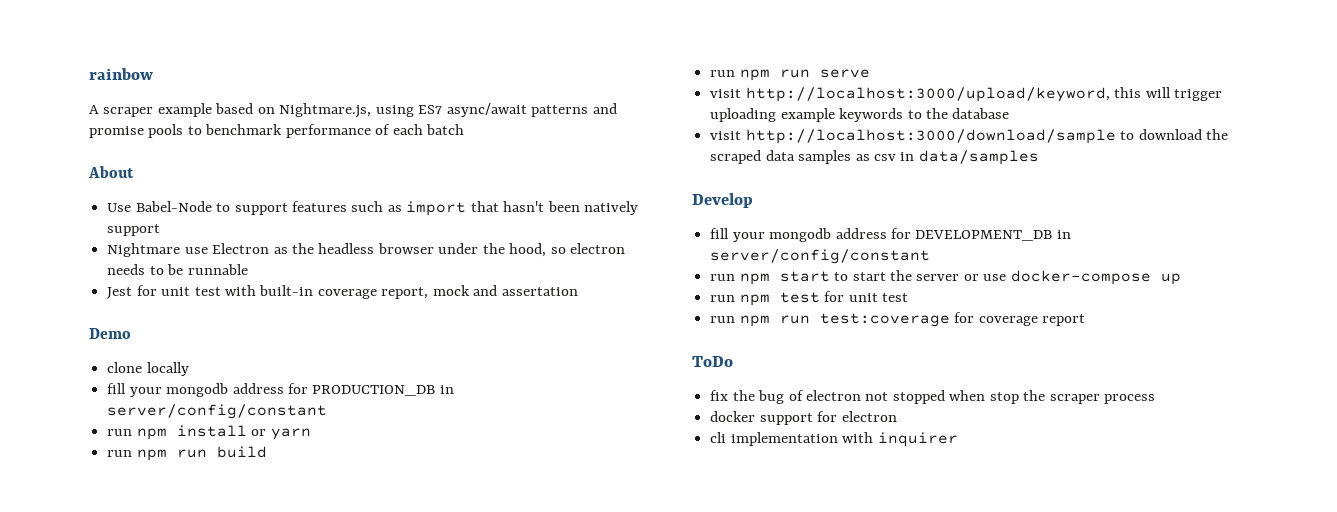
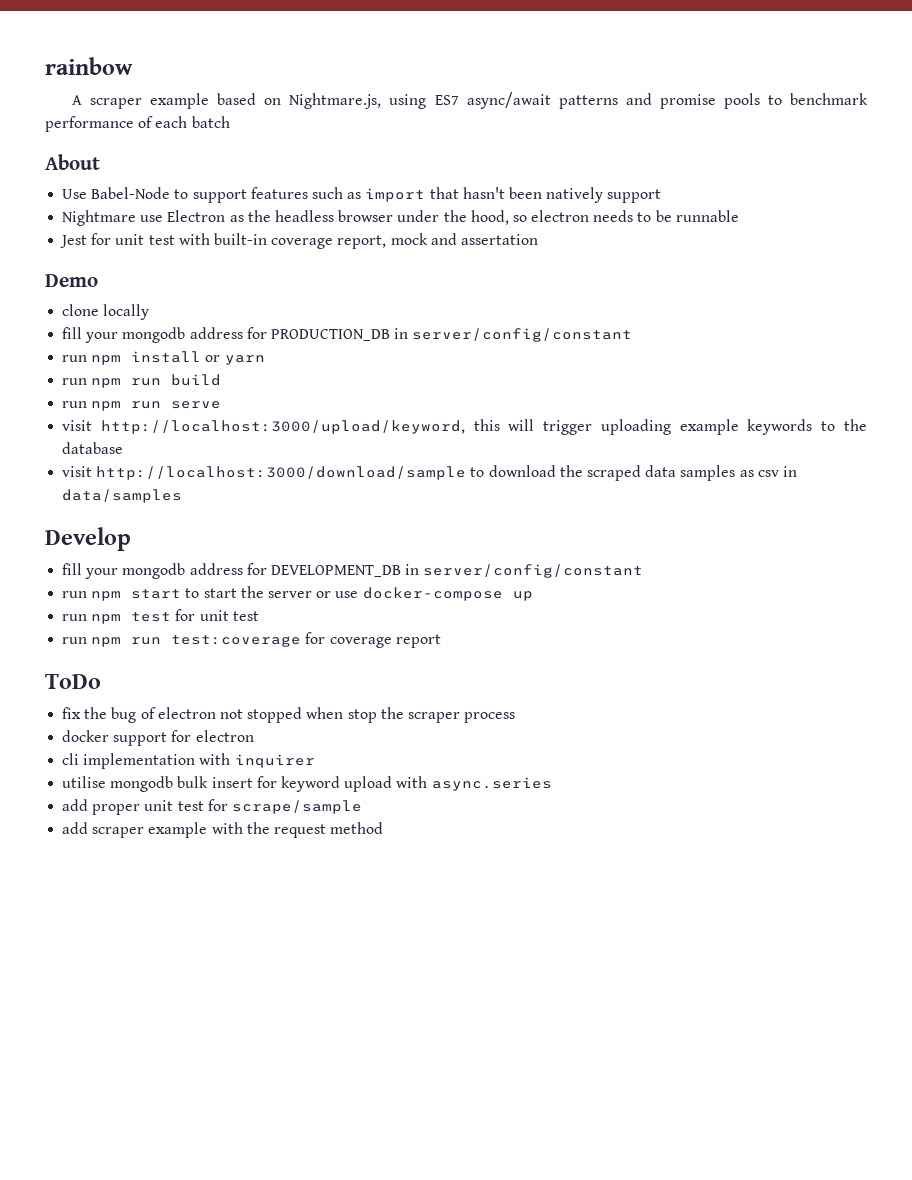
+ utilise mongodb bulk insert for keyword upload with async.series
+ add proper unit test for scrape/sample
+ add scraper example with the request method

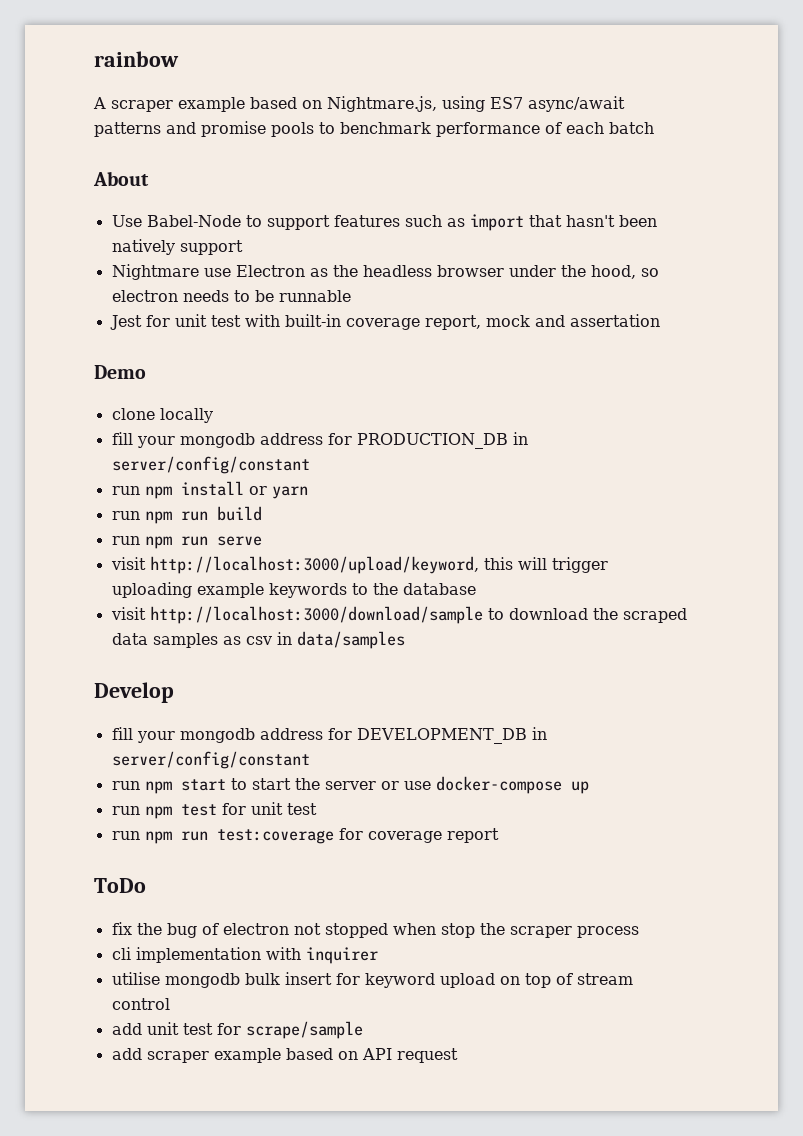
- docker support for electron
- utilise mongodb bulk insert for keyword upload with async.series
- add proper unit test for scrape/sample
+ utilise mongodb bulk insert for keyword upload on top of stream control
+ add unit test for scrape/sample
- add scraper example with the request method
+ add scraper example based on API request

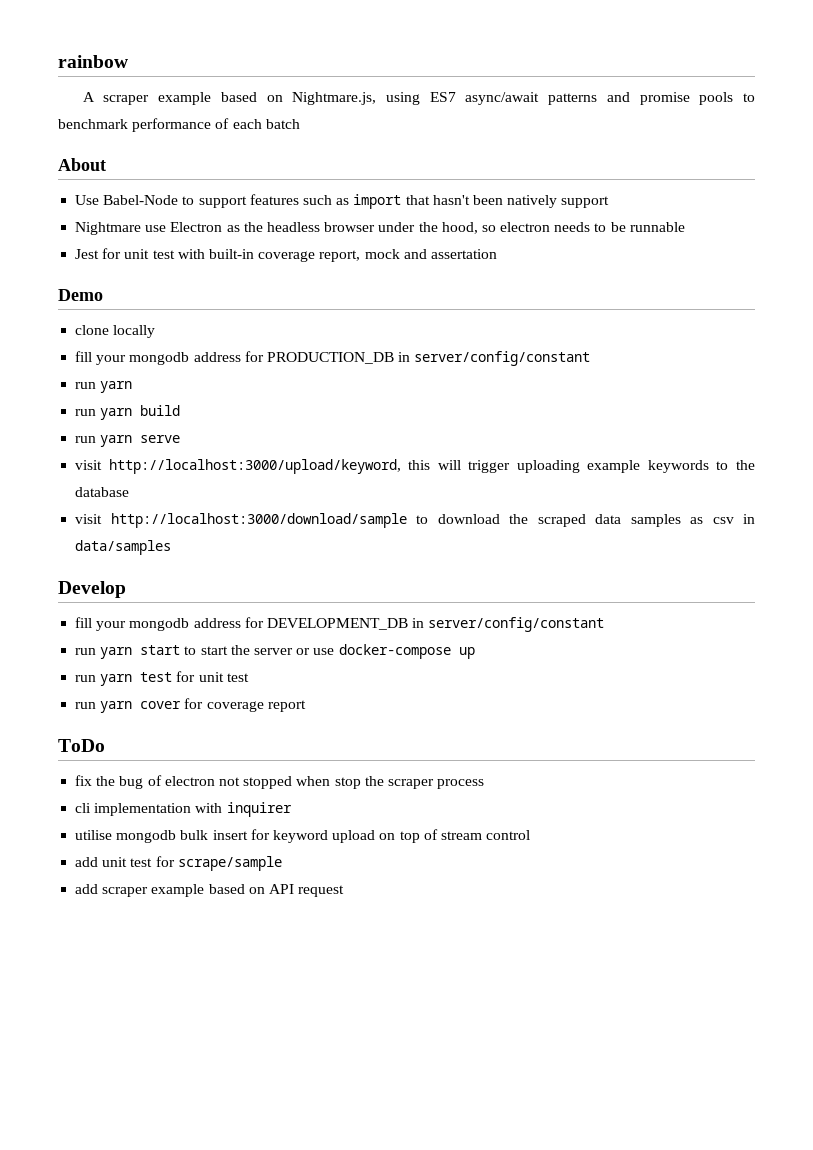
  fill your mongodb address for PRODUCTION_DB in server/config/constant
- run npm install or yarn
+ run yarn
- run npm run build
+ run yarn build
- run npm run serve
+ run yarn serve
- run npm start to start the server or use docker-compose up
+ run yarn start to start the server or use docker-compose up
- run npm test for unit test
+ run yarn test for unit test
- run npm run test:coverage for coverage report
+ run yarn cover for coverage report

